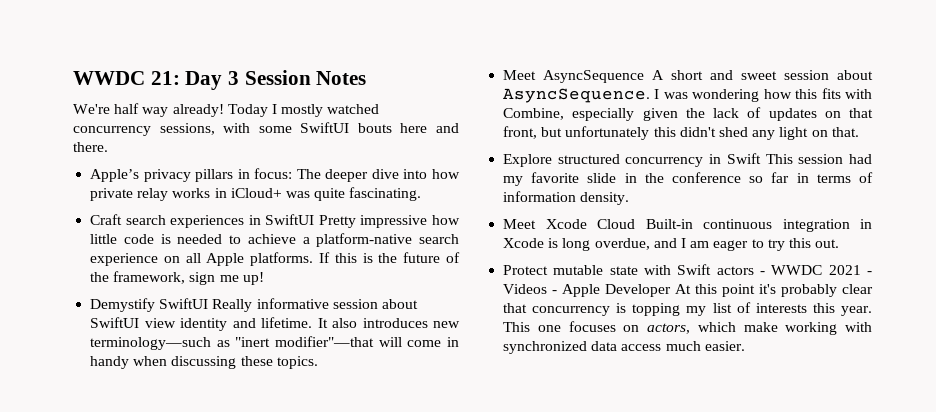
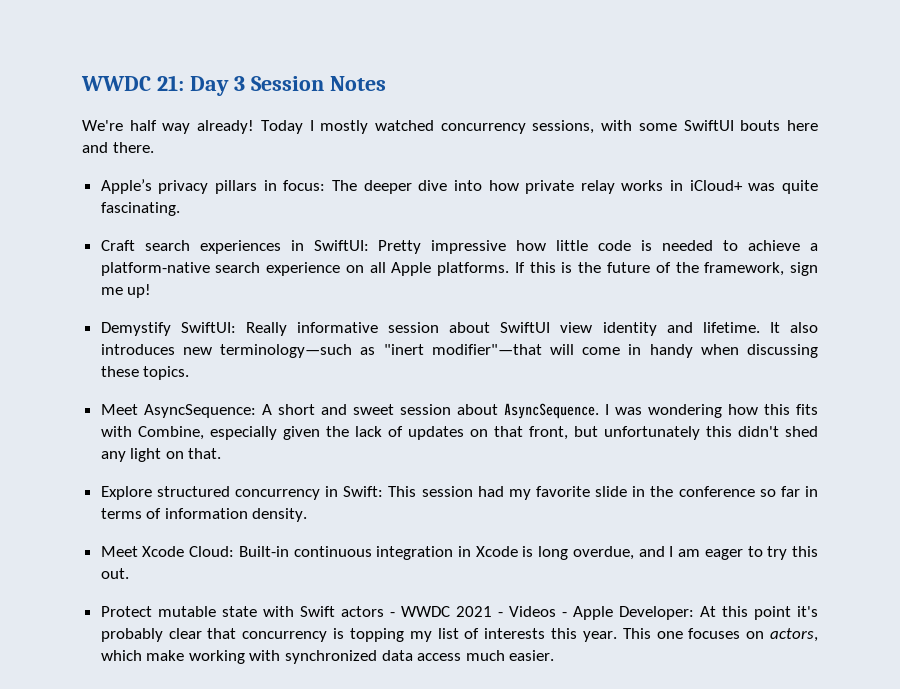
- Craft search experiences in SwiftUI Pretty impressive how little code is needed to achieve a platform-native search experience on all Apple platforms.
+ Craft search experiences in SwiftUI: Pretty impressive how little code is needed to achieve a platform-native search experience on all Apple platforms.
- Demystify SwiftUI Really informative session about SwiftUI view identity and lifetime.
+ Demystify SwiftUI: Really informative session about SwiftUI view identity and lifetime.
- Meet AsyncSequence A short and sweet session about AsyncSequence.
+ Meet AsyncSequence: A short and sweet session about AsyncSequence.
- Explore structured concurrency in Swift This session had my favorite slide in the conference so far in terms of information density.
+ Explore structured concurrency in Swift: This session had my favorite slide in the conference so far in terms of information density.
- Meet Xcode Cloud Built-in continuous integration in Xcode is long overdue, and I am eager to try this out.
+ Meet Xcode Cloud: Built-in continuous integration in Xcode is long overdue, and I am eager to try this out.
- Protect mutable state with Swift actors - WWDC 2021 - Videos - Apple Developer At this point it's probably clear that concurrency is topping my list of interests this year.
+ Protect mutable state with Swift actors - WWDC 2021 - Videos - Apple Developer: At this point it's probably clear that concurrency is topping my list of interests this year.

